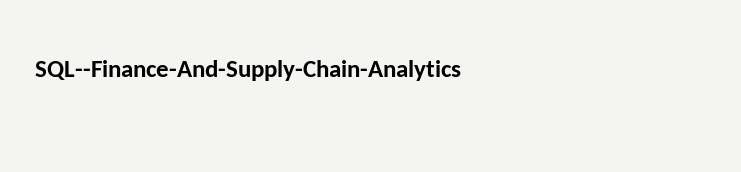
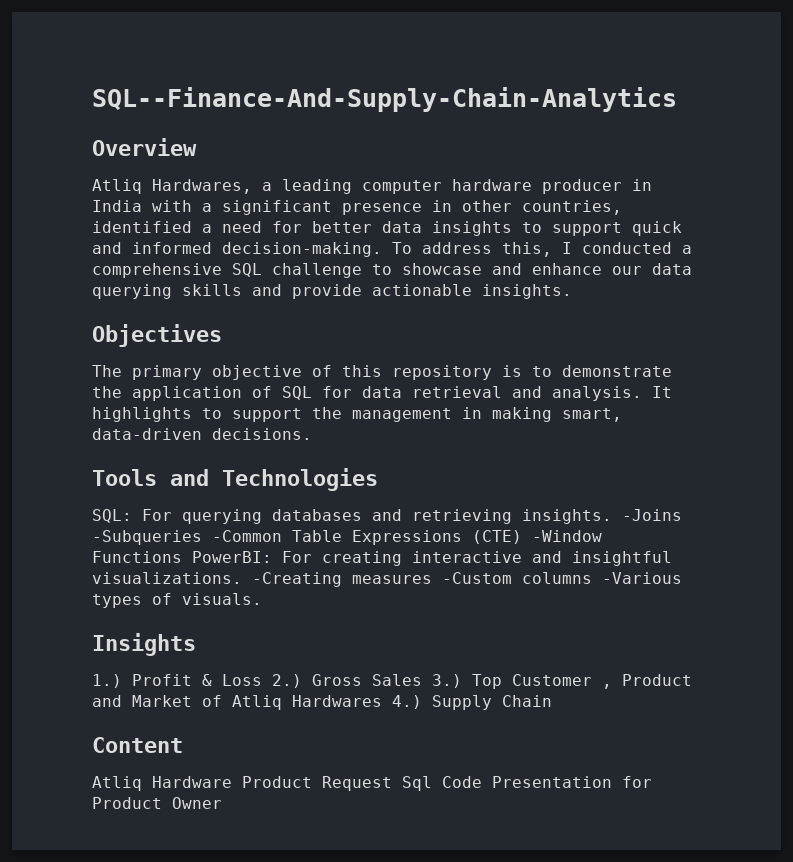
+ Overview
+ Atliq Hardwares, a leading computer hardware producer in India with a significant presence in other countries, identified a need for better data insights to support quick and informed decision-making. To address this, I conducted a comprehensive SQL challenge to showcase and enhance our data querying skills and provide actionable insights.
+ Objectives
+ The primary objective of this repository is to demonstrate the application of SQL for data retrieval and analysis. It highlights to support the management in making smart, data-driven decisions.
+ Tools and Technologies
+ SQL: For querying databases and retrieving insights. -Joins -Subqueries -Common Table Expressions (CTE) -Window Functions PowerBI: For creating interactive and insightful visualizations. -Creating measures -Custom columns -Various types of visuals.
+ Insights
+ 1.) Profit & Loss 2.) Gross Sales 3.) Top Customer , Product and Market of Atliq Hardwares 4.) Supply Chain
+ Content
+ Atliq Hardware Product Request Sql Code Presentation for Product Owner

